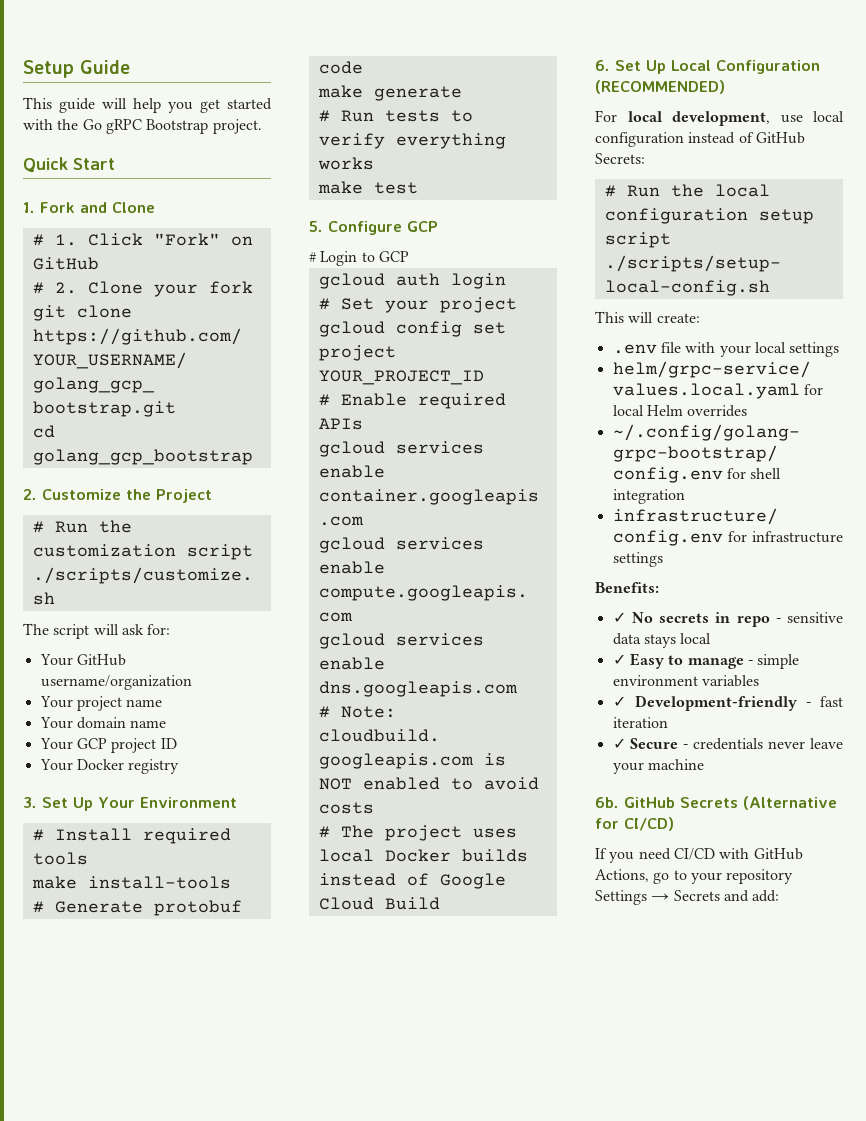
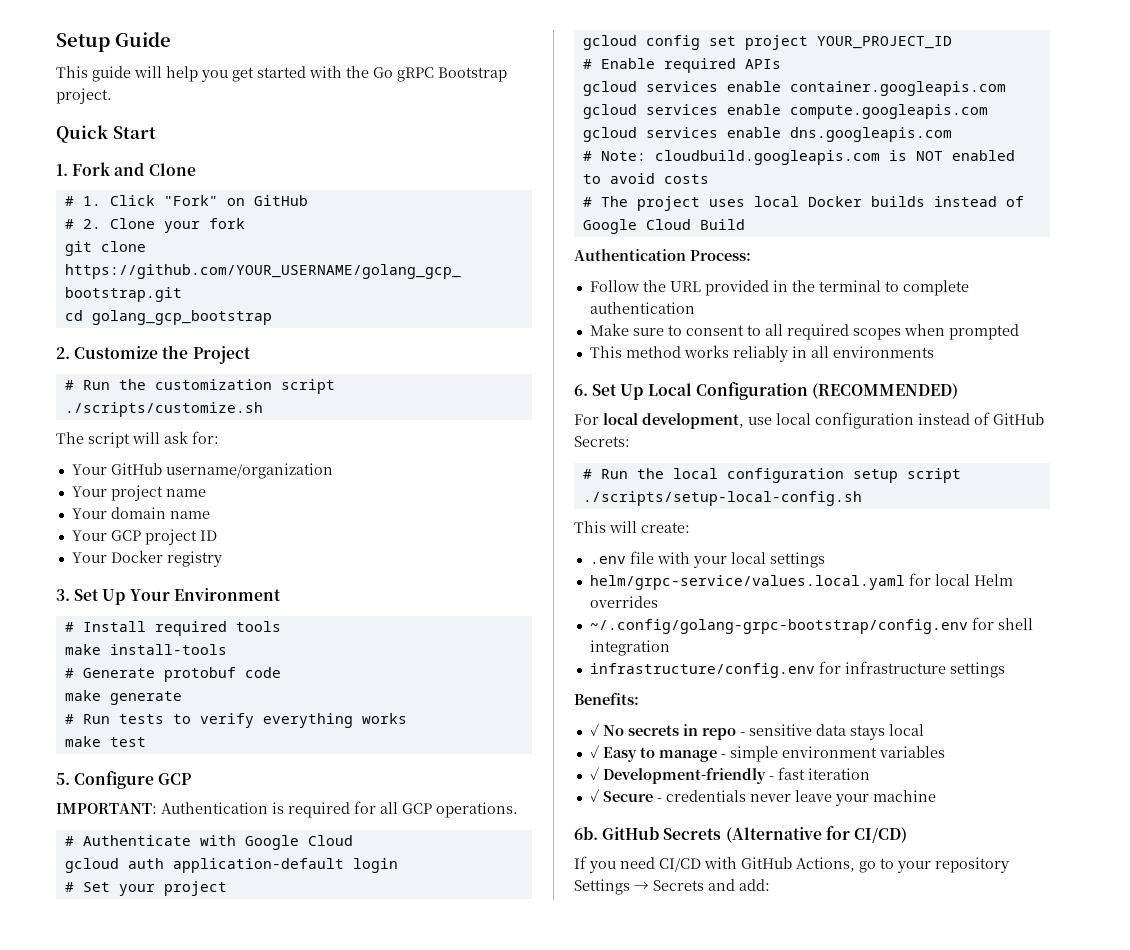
- # Login to GCP
+ IMPORTANT: Authentication is required for all GCP operations.
+ # Authenticate with Google Cloud
- gcloud auth login
+ gcloud auth application-default login
+ Authentication Process:
+ Follow the URL provided in the terminal to complete authentication
+ Make sure to consent to all required scopes when prompted
+ This method works reliably in all environments

